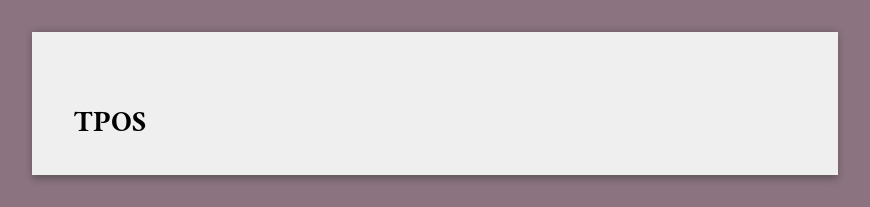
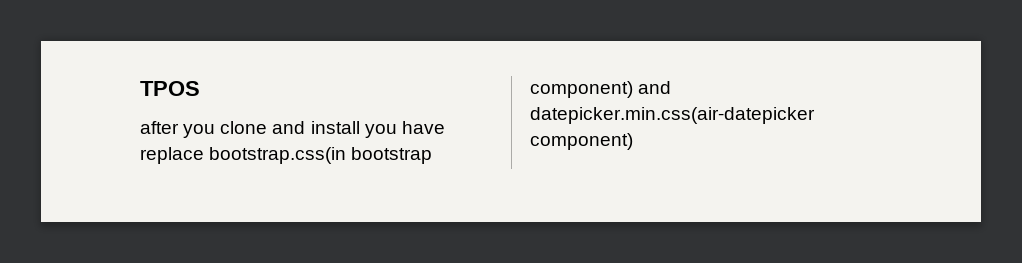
+ after you clone and install you have replace bootstrap.css(in bootstrap component) and datepicker.min.css(air-datepicker component)

